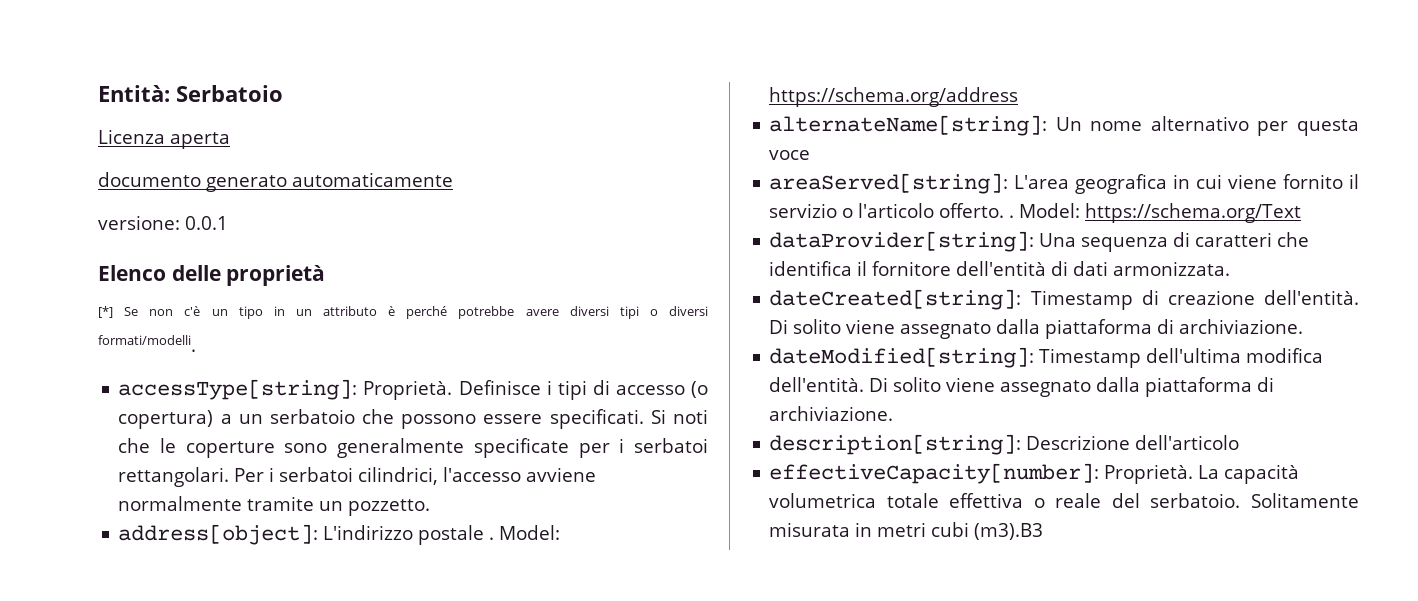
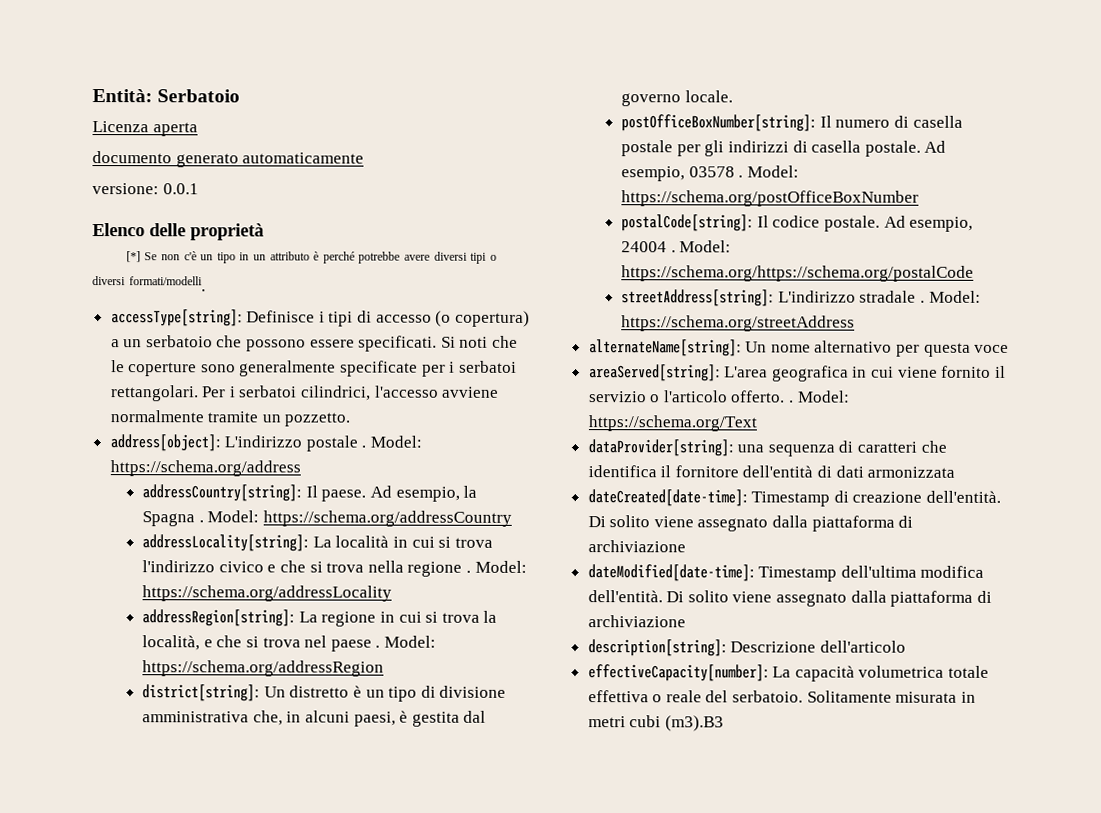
- accessType[string]: Proprietà. Definisce i tipi di accesso (o copertura) a un serbatoio che possono essere specificati.
+ accessType[string]: Definisce i tipi di accesso (o copertura) a un serbatoio che possono essere specificati.
+ addressCountry[string]: Il paese. Ad esempio, la Spagna . Model: https://schema.org/addressCountry
+ addressLocality[string]: La località in cui si trova l'indirizzo civico e che si trova nella regione . Model: https://schema.org/addressLocality
+ addressRegion[string]: La regione in cui si trova la località, e che si trova nel paese . Model: https://schema.org/addressRegion
+ district[string]: Un distretto è un tipo di divisione amministrativa che, in alcuni paesi, è gestita dal governo locale.
+ postOfficeBoxNumber[string]: Il numero di casella postale per gli indirizzi di casella postale. Ad esempio, 03578 . Model: https://schema.org/postOfficeBoxNumber
+ postalCode[string]: Il codice postale. Ad esempio, 24004 . Model: https://schema.org/https://schema.org/postalCode
+ streetAddress[string]: L'indirizzo stradale . Model: https://schema.org/streetAddress
- dataProvider[string]: Una sequenza di caratteri che identifica il fornitore dell'entità di dati armonizzata.
- dateCreated[string]: Timestamp di creazione dell'entità. Di solito viene assegnato dalla piattaforma di archiviazione.
- dateModified[string]: Timestamp dell'ultima modifica dell'entità. Di solito viene assegnato dalla piattaforma di archiviazione.
+ dataProvider[string]: una sequenza di caratteri che identifica il fornitore dell'entità di dati armonizzata
+ dateCreated[date-time]: Timestamp di creazione dell'entità. Di solito viene assegnato dalla piattaforma di archiviazione
+ dateModified[date-time]: Timestamp dell'ultima modifica dell'entità. Di solito viene assegnato dalla piattaforma di archiviazione
- effectiveCapacity[number]: Proprietà. La capacità volumetrica totale effettiva o reale del serbatoio.
+ effectiveCapacity[number]: La capacità volumetrica totale effettiva o reale del serbatoio.

